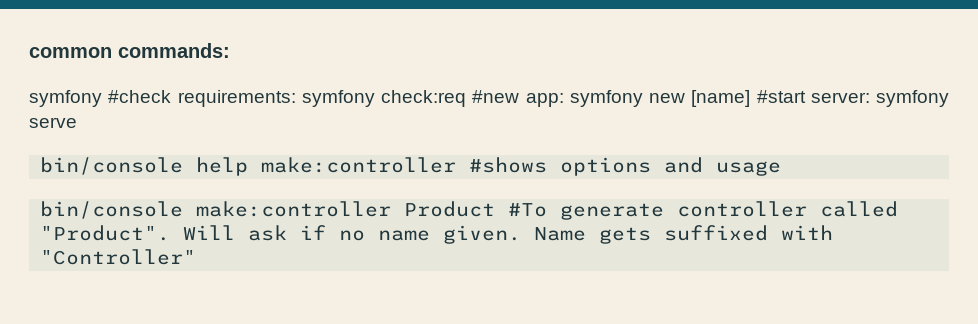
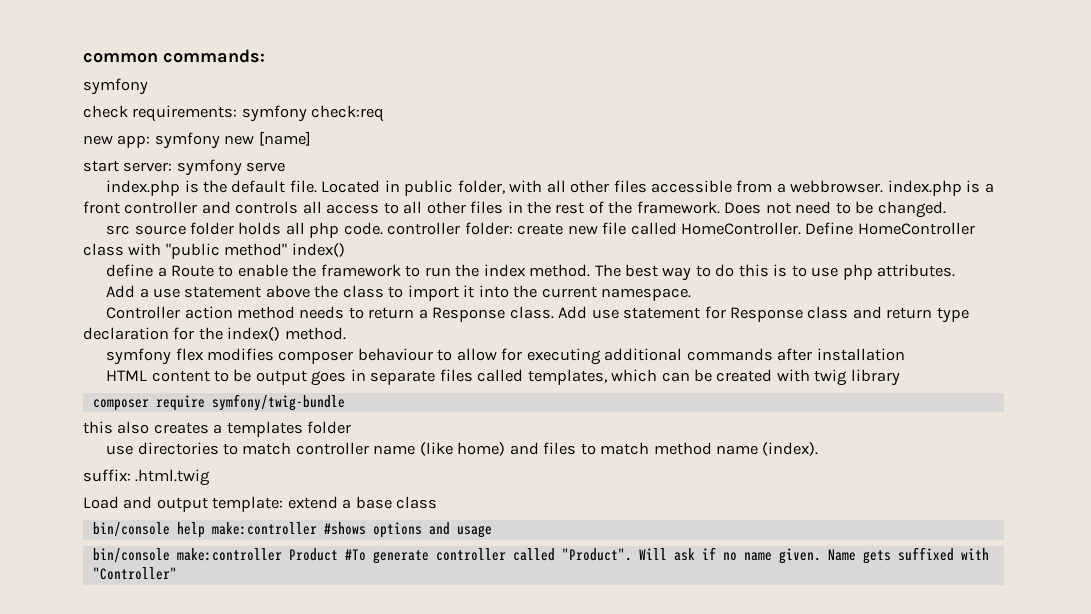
  common commands:
- symfony #check requirements: symfony check:req #new app: symfony new [name] #start server: symfony serve
+ symfony
+ check requirements: symfony check:req
+ new app: symfony new [name]
+ start server: symfony serve
+ index.php is the default file. Located in public folder, with all other files accessible from a webbrowser. index.php is a front controller and controls all access to all other files in the rest of the framework. Does not need to be changed.
+ src source folder holds all php code. controller folder: create new file called HomeController. Define HomeController class with "public method" index()
+ define a Route to enable the framework to run the index method. The best way to do this is to use php attributes.
+ Add a use statement above the class to import it into the current namespace.
+ Controller action method needs to return a Response class. Add use statement for Response class and return type declaration for the index() method.
+ symfony flex modifies composer behaviour to allow for executing additional commands after installation
+ HTML content to be output goes in separate files called templates, which can be created with twig library
+ composer require symfony/twig-bundle
+ this also creates a templates folder
+ use directories to match controller name (like home) and files to match method name (index).
+ suffix: .html.twig
+ Load and output template: extend a base class

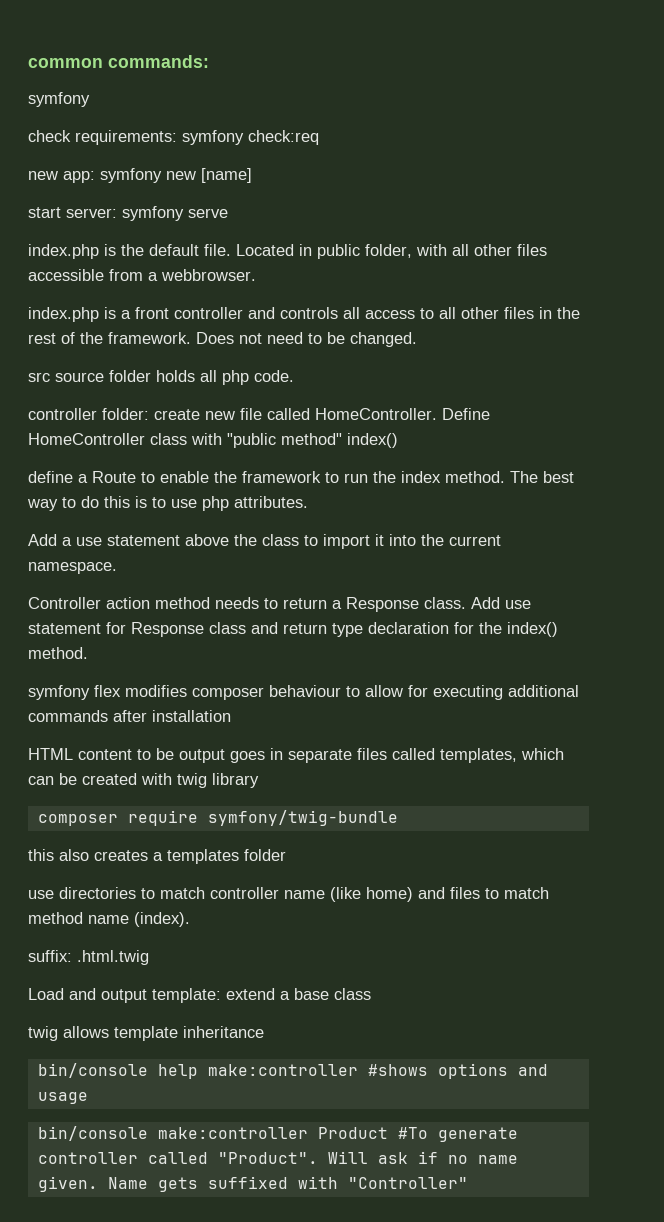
- Located in public folder, with all other files accessible from a webbrowser. index.php is a front controller and controls all access to all other files in the rest of the framework.
+ Located in public folder, with all other files accessible from a webbrowser.
+ index.php is a front controller and controls all access to all other files in the rest of the framework.
- src source folder holds all php code. controller folder: create new file called HomeController.
+ src source folder holds all php code.
+ controller folder: create new file called HomeController.
+ twig allows template inheritance

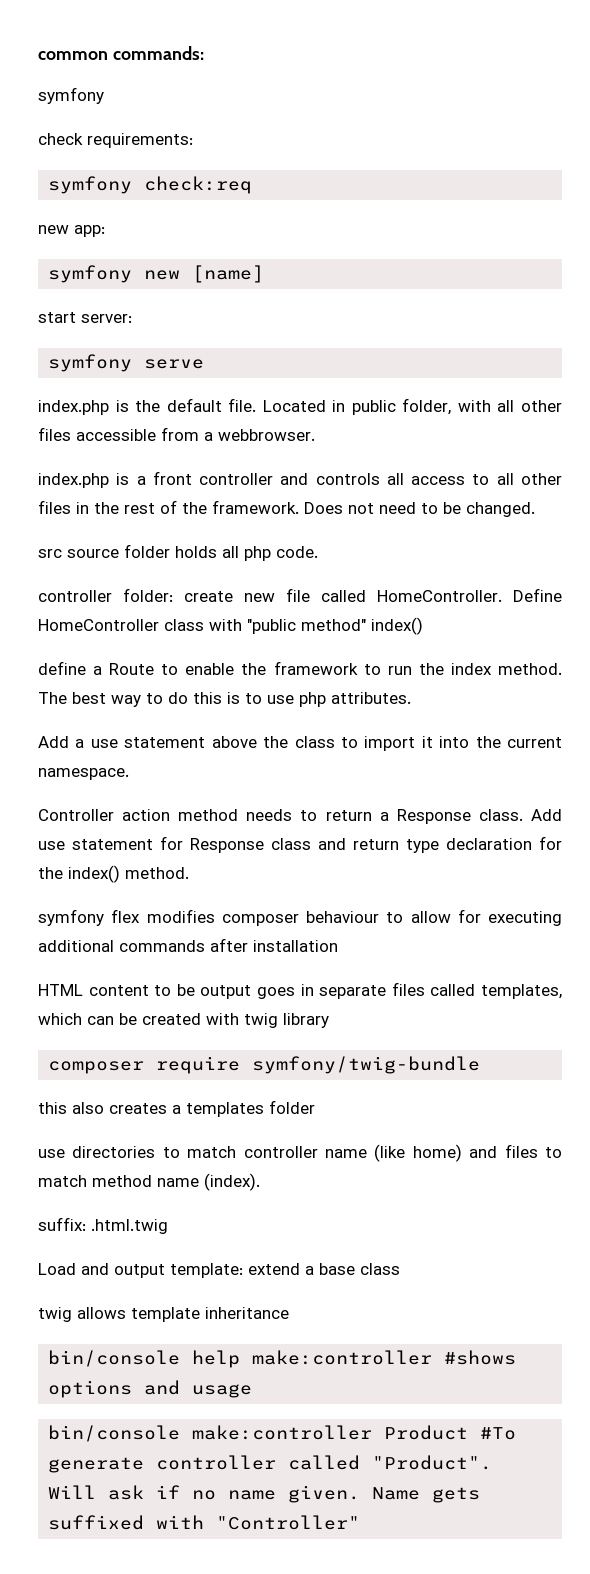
- check requirements: symfony check:req
+ check requirements:
+ symfony check:req
- new app: symfony new [name]
+ new app:
+ symfony new [name]
- start server: symfony serve
+ start server:
+ symfony serve

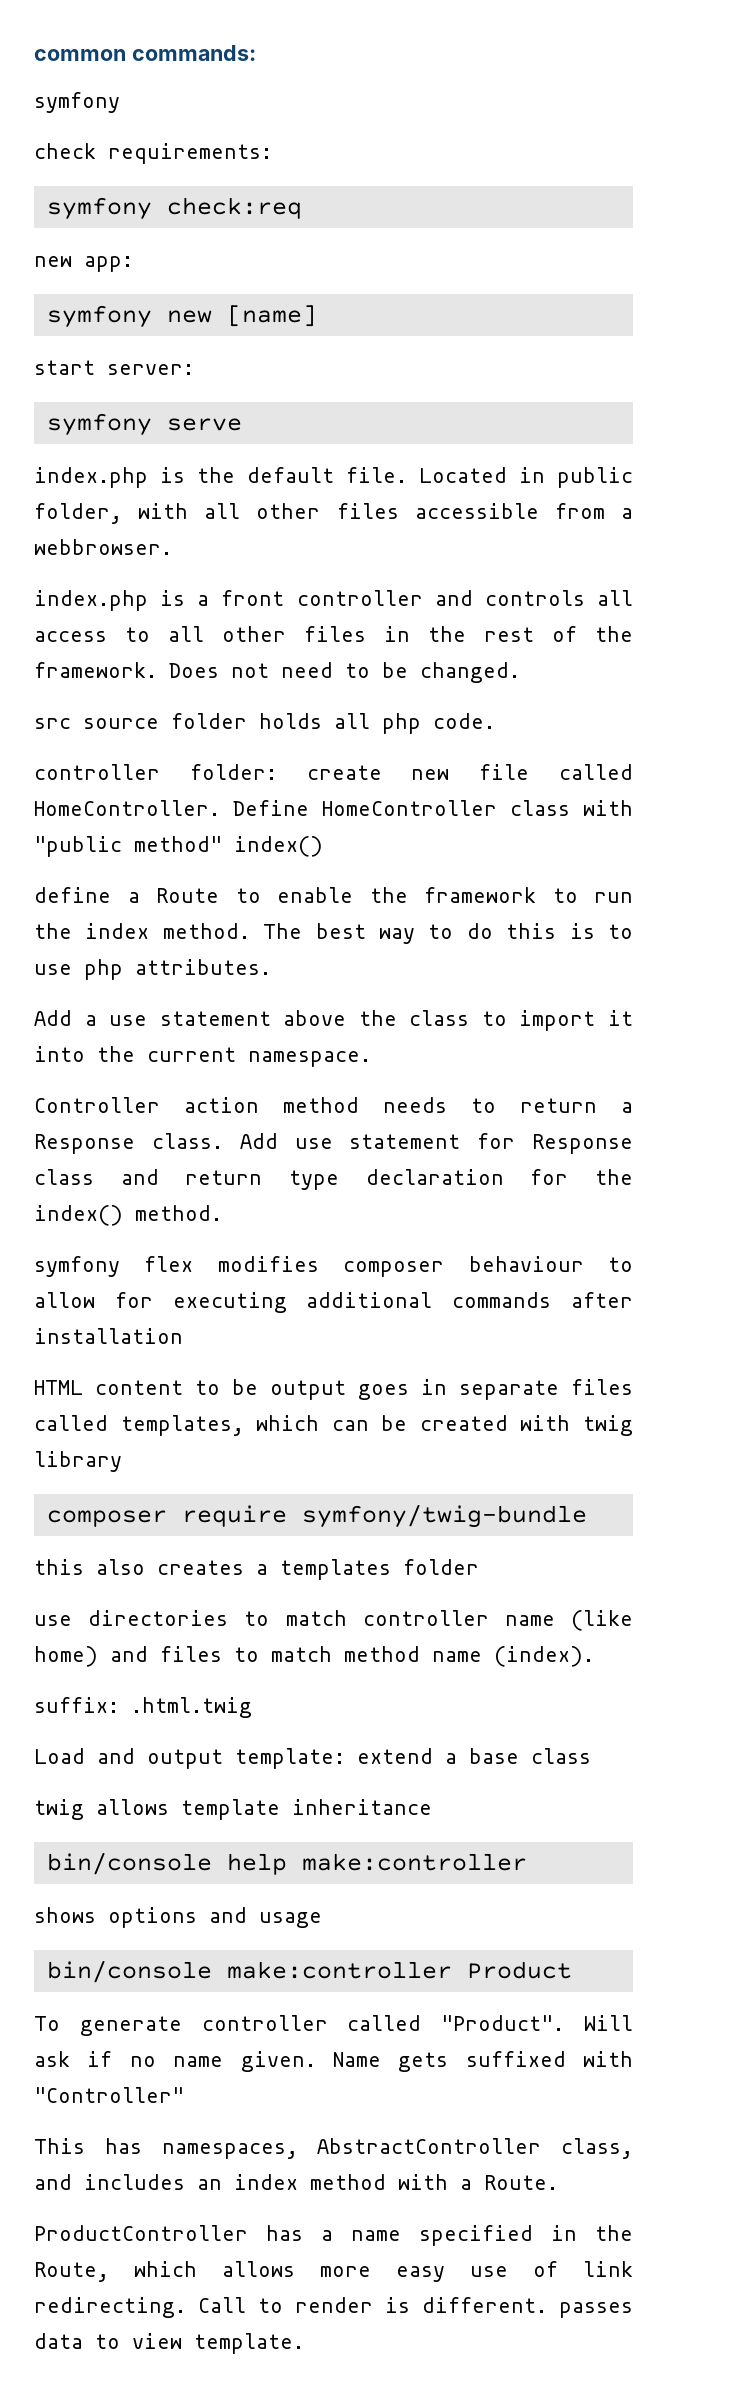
- bin/console help make:controller #shows options and usage
+ bin/console help make:controller
+ shows options and usage
- bin/console make:controller Product #To generate controller called "Product".
+ bin/console make:controller Product
+ To generate controller called "Product".
+ This has namespaces, AbstractController class, and includes an index method with a Route.
+ ProductController has a name specified in the Route, which allows more easy use of link redirecting. Call to render is different. passes data to view template.

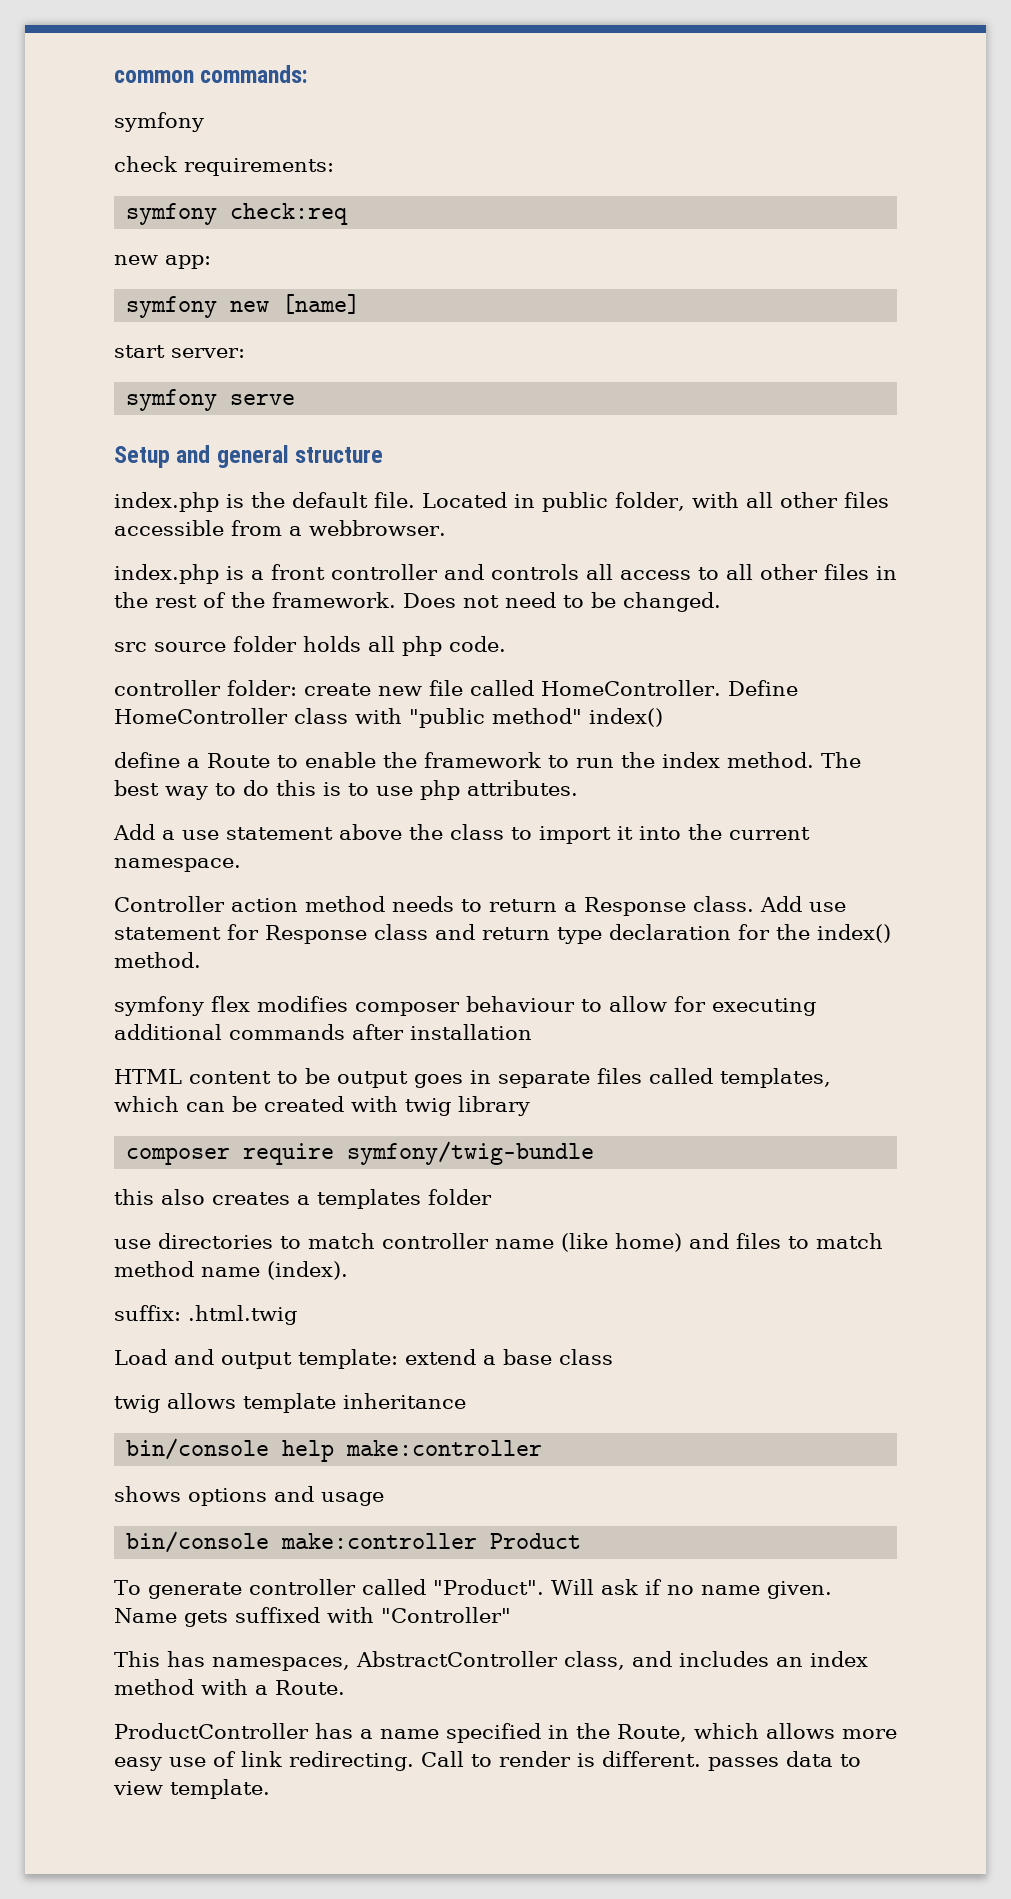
+ Setup and general structure

